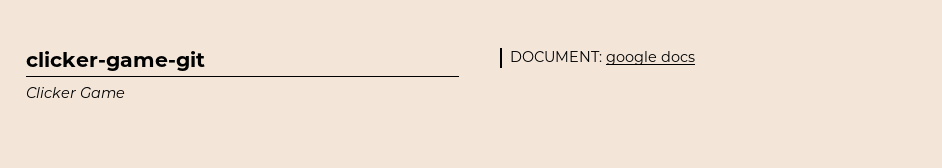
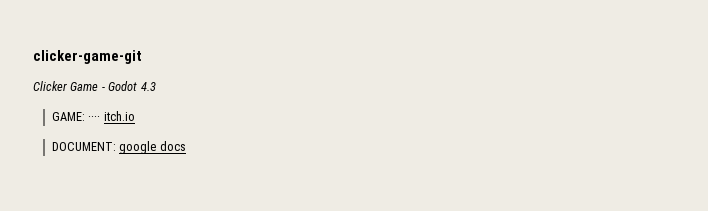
- Clicker Game
+ Clicker Game - Godot 4.3
+ GAME: ···· itch.io

